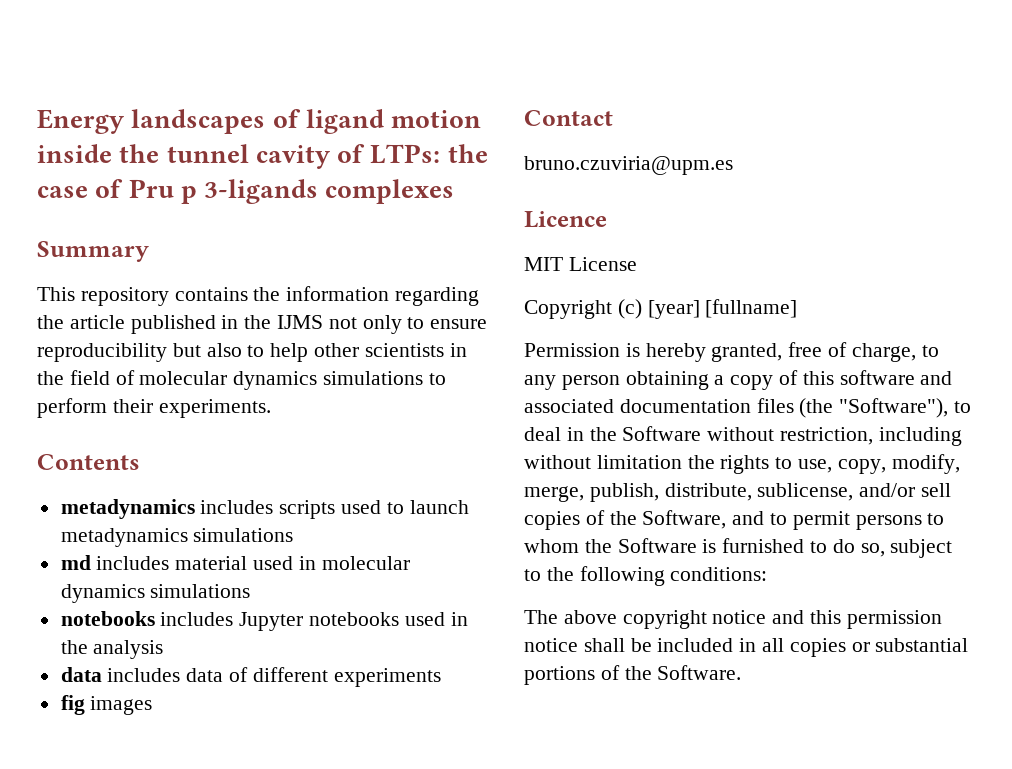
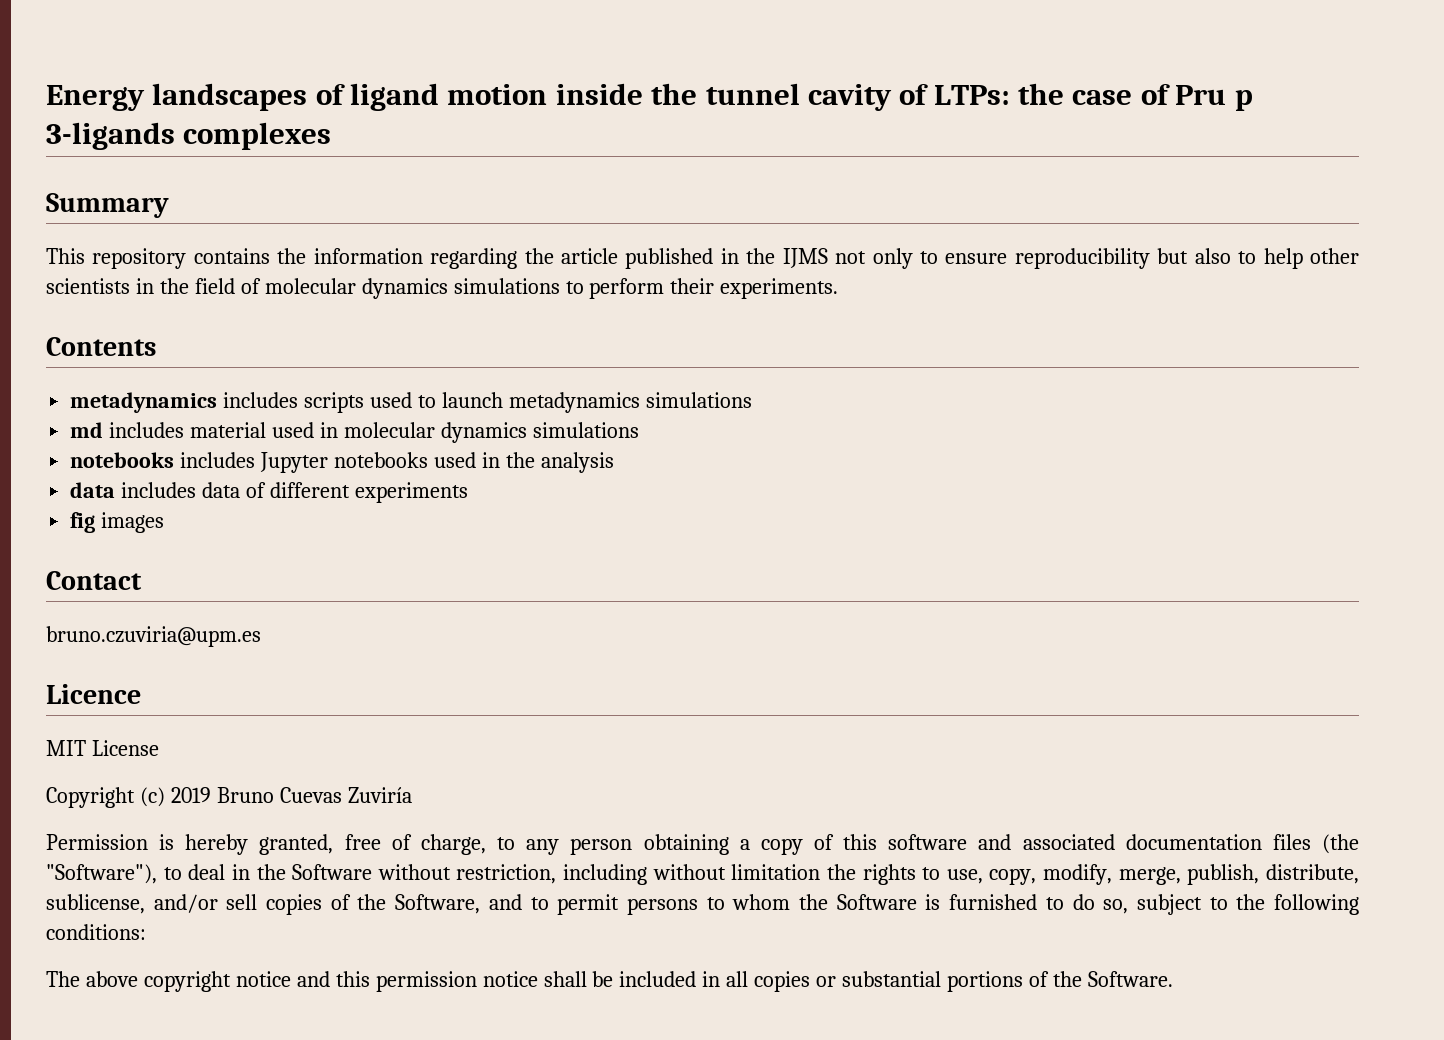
- Copyright (c) [year] [fullname]
+ Copyright (c) 2019 Bruno Cuevas Zuviría

